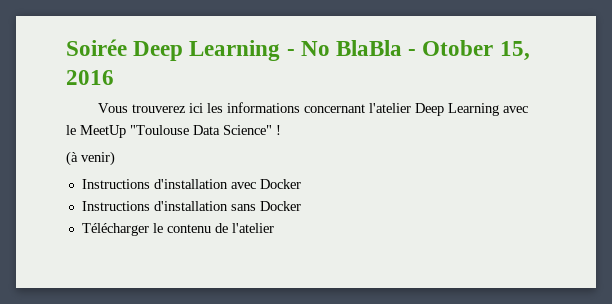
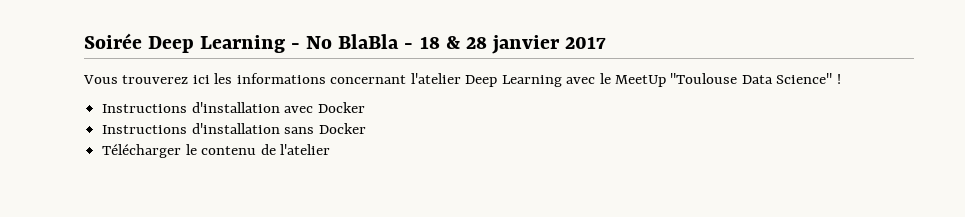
- Soirée Deep Learning - No BlaBla - Otober 15, 2016
+ Soirée Deep Learning - No BlaBla - 18 & 28 janvier 2017
- (à venir)

